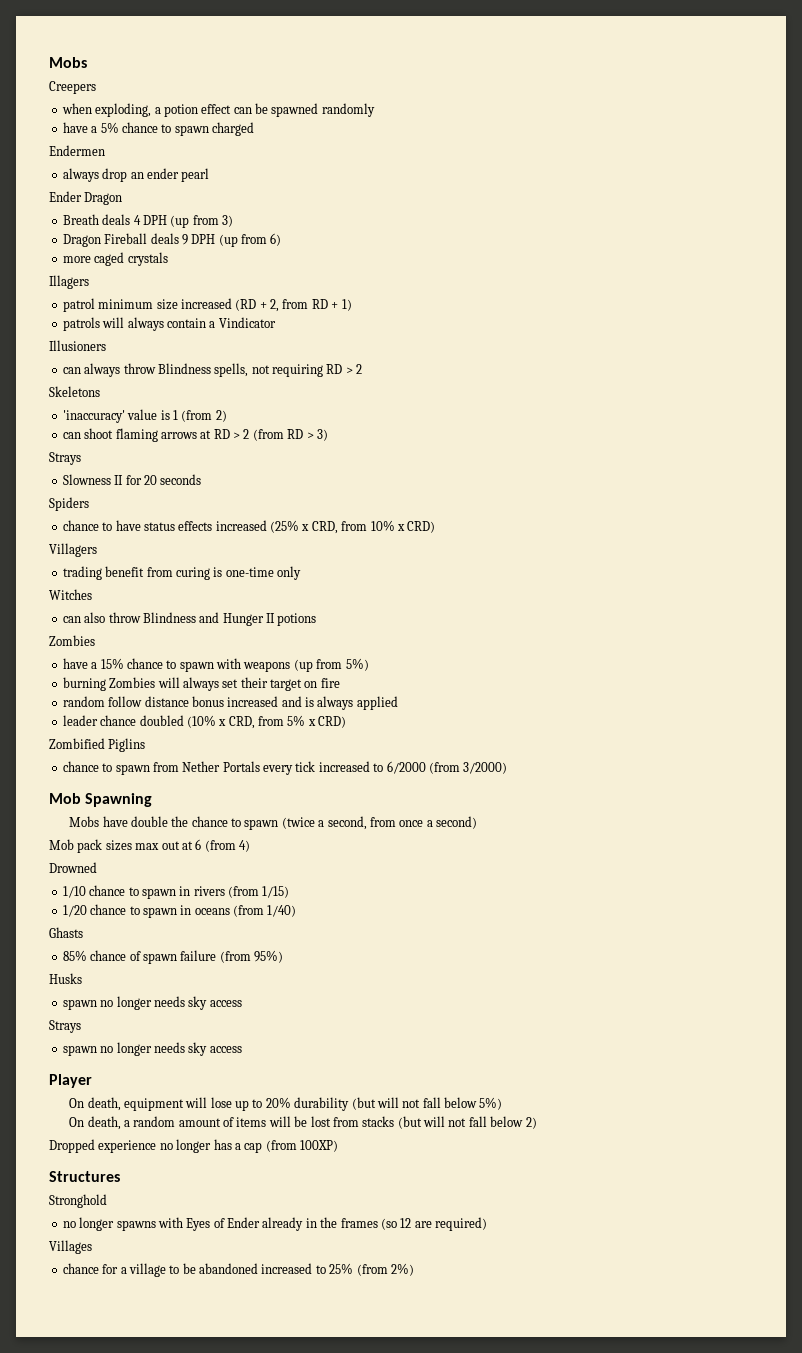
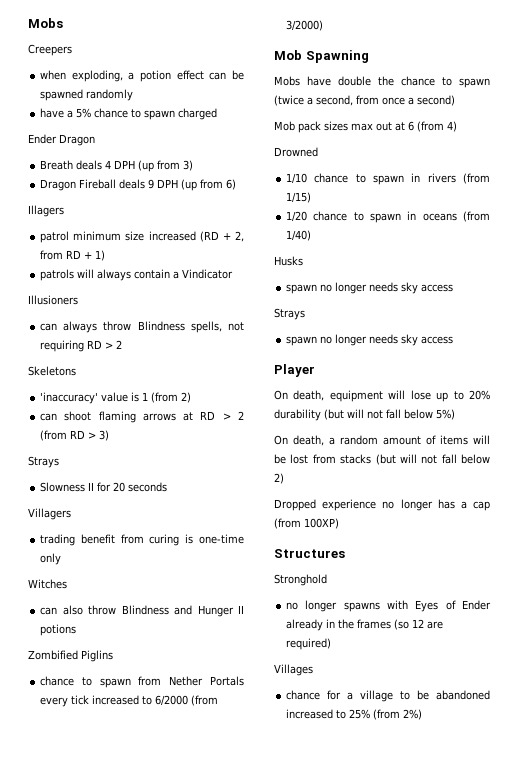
- Endermen
- always drop an ender pearl
- more caged crystals
- Spiders
- chance to have status effects increased (25% x CRD, from 10% x CRD)
  can also throw Blindness and Hunger II potions
- Zombies
- have a 15% chance to spawn with weapons (up from 5%)
- burning Zombies will always set their target on fire
- random follow distance bonus increased and is always applied
- leader chance doubled (10% x CRD, from 5% x CRD)
- Ghasts
- 85% chance of spawn failure (from 95%)

